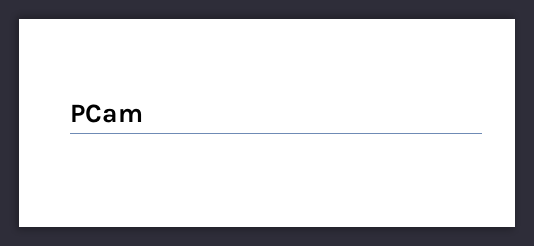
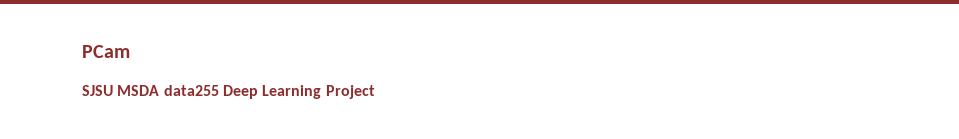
+ SJSU MSDA data255 Deep Learning Project

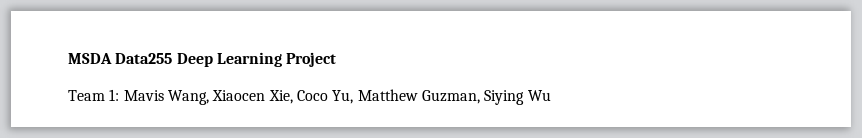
- PCam
- SJSU MSDA data255 Deep Learning Project
+ MSDA Data255 Deep Learning Project
+ Team 1: Mavis Wang, Xiaocen Xie, Coco Yu, Matthew Guzman, Siying Wu

